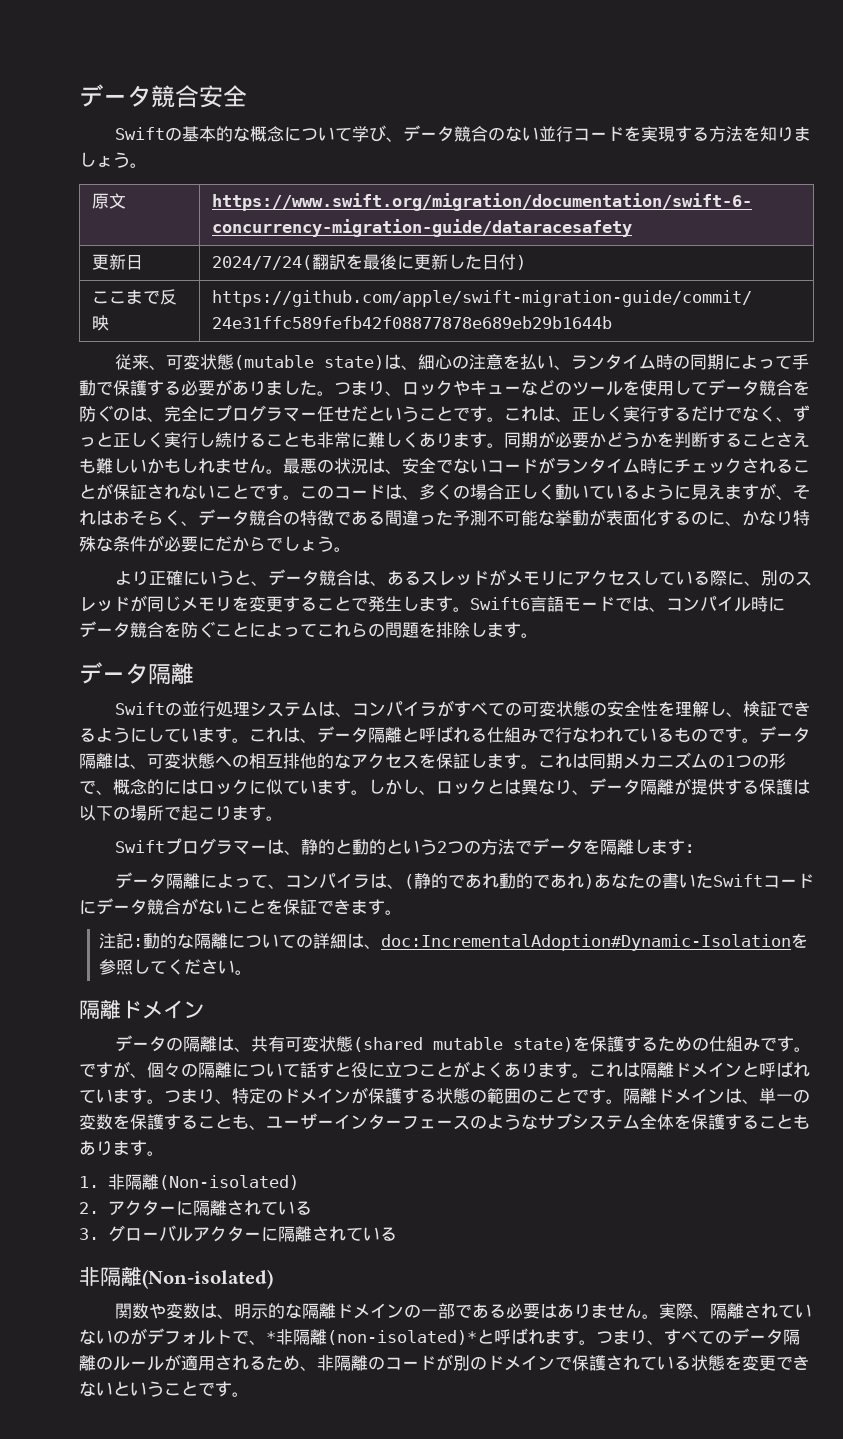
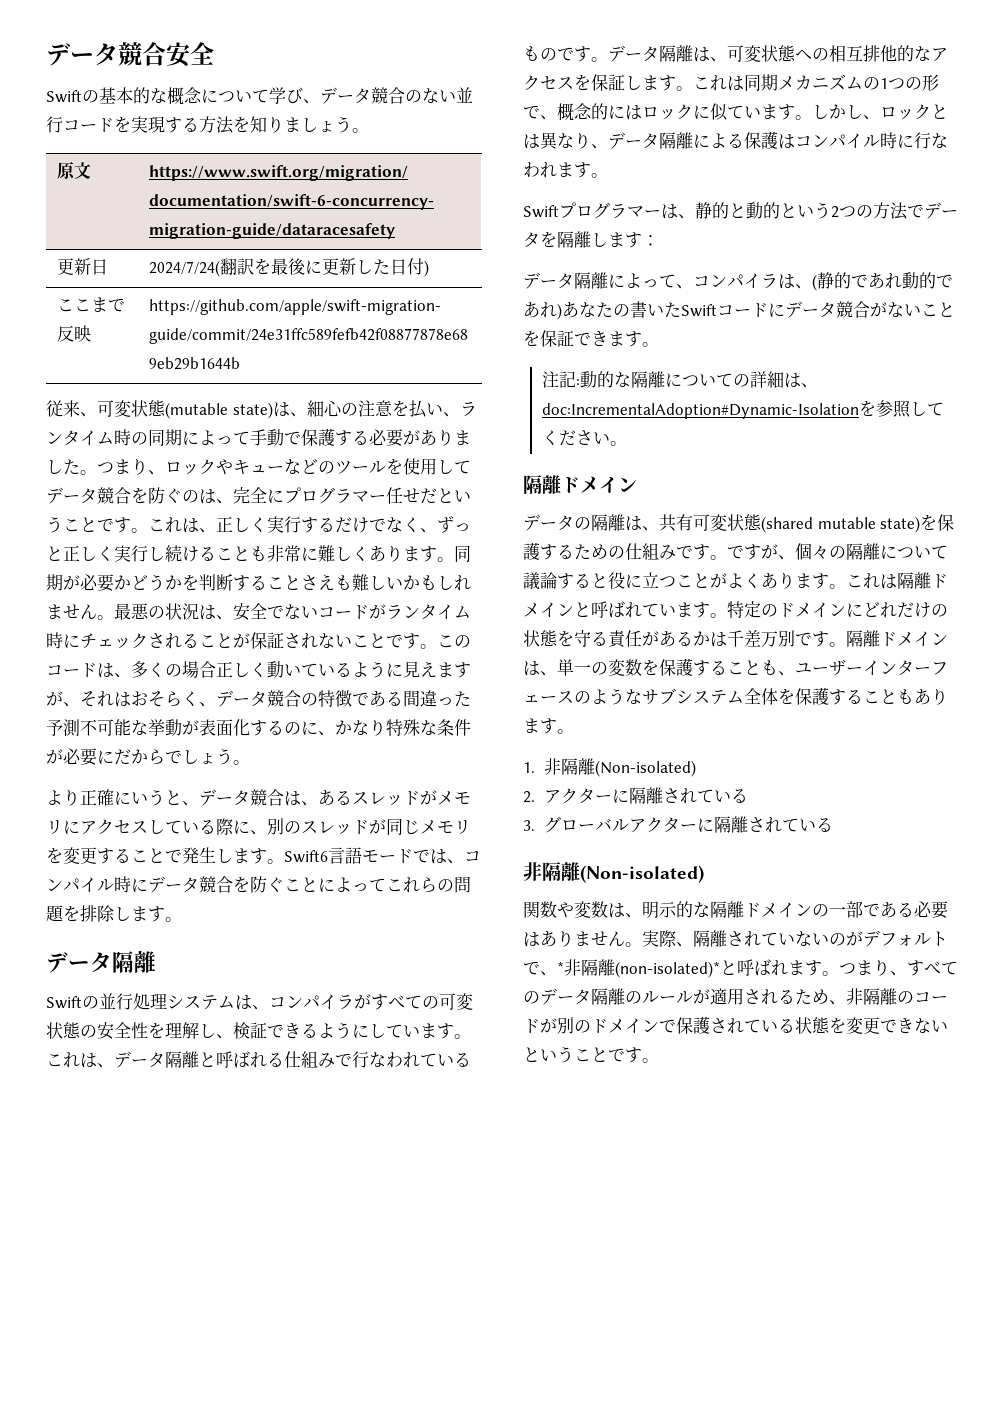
- しかし、ロックとは異なり、データ隔離が提供する保護は以下の場所で起こります。
+ しかし、ロックとは異なり、データ隔離による保護はコンパイル時に行なわれます。
- ですが、個々の隔離について話すと役に立つことがよくあります。
+ ですが、個々の隔離について議論すると役に立つことがよくあります。
- つまり、特定のドメインが保護する状態の範囲のことです。
+ 特定のドメインにどれだけの状態を守る責任があるかは千差万別です。

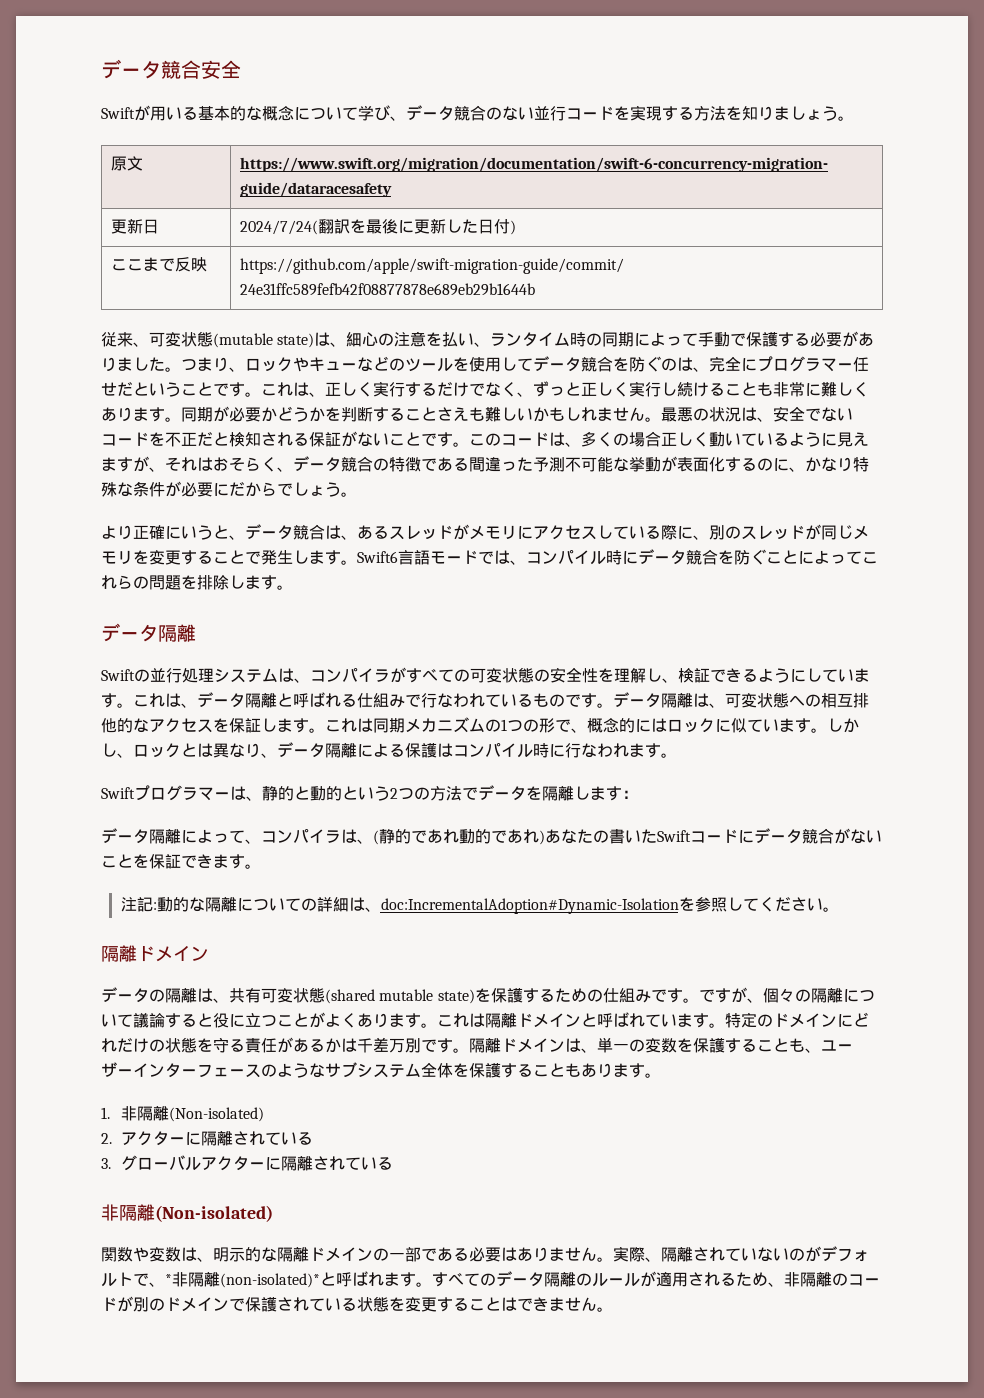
- Swiftの基本的な概念について学び、データ競合のない並行コードを実現する方法を知りましょう。
+ Swiftが用いる基本的な概念について学び、データ競合のない並行コードを実現する方法を知りましょう。
- 最悪の状況は、安全でないコードがランタイム時にチェックされることが保証されないことです。
+ 最悪の状況は、安全でないコードを不正だと検知される保証がないことです。
- つまり、すべてのデータ隔離のルールが適用されるため、非隔離のコードが別のドメインで保護されている状態を変更できないということです。
+ すべてのデータ隔離のルールが適用されるため、非隔離のコードが別のドメインで保護されている状態を変更することはできません。

